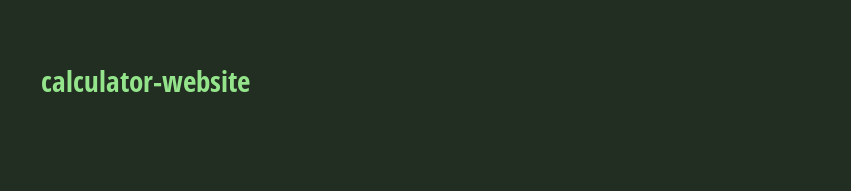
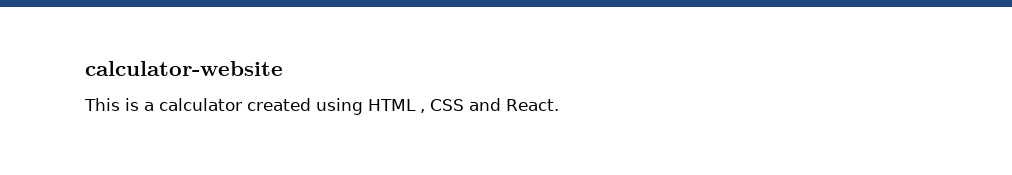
+ This is a calculator created using HTML , CSS and React.

